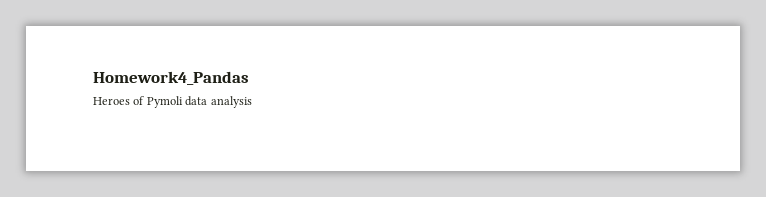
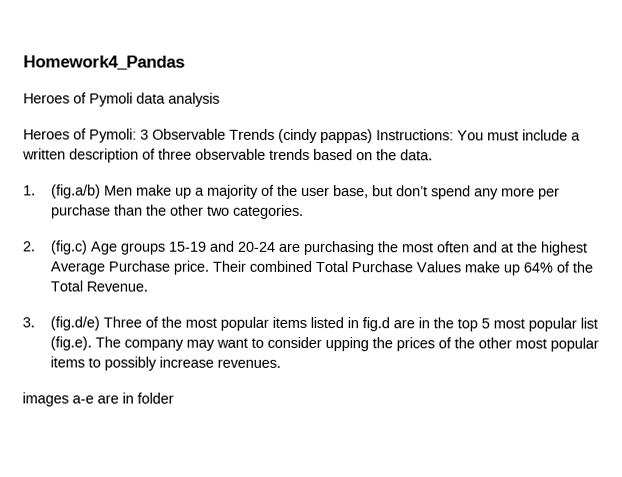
+ Heroes of Pymoli: 3 Observable Trends (cindy pappas) Instructions: You must include a written description of three observable trends based on the data.
+ 1. (fig.a/b) Men make up a majority of the user base, but don’t spend any more per purchase than the other two categories.
+ 2. (fig.c) Age groups 15-19 and 20-24 are purchasing the most often and at the highest Average Purchase price. Their combined Total Purchase Values make up 64% of the Total Revenue.
+ 3. (fig.d/e) Three of the most popular items listed in fig.d are in the top 5 most popular list (fig.e). The company may want to consider upping the prices of the other most popular items to possibly increase revenues.
+ images a-e are in folder

